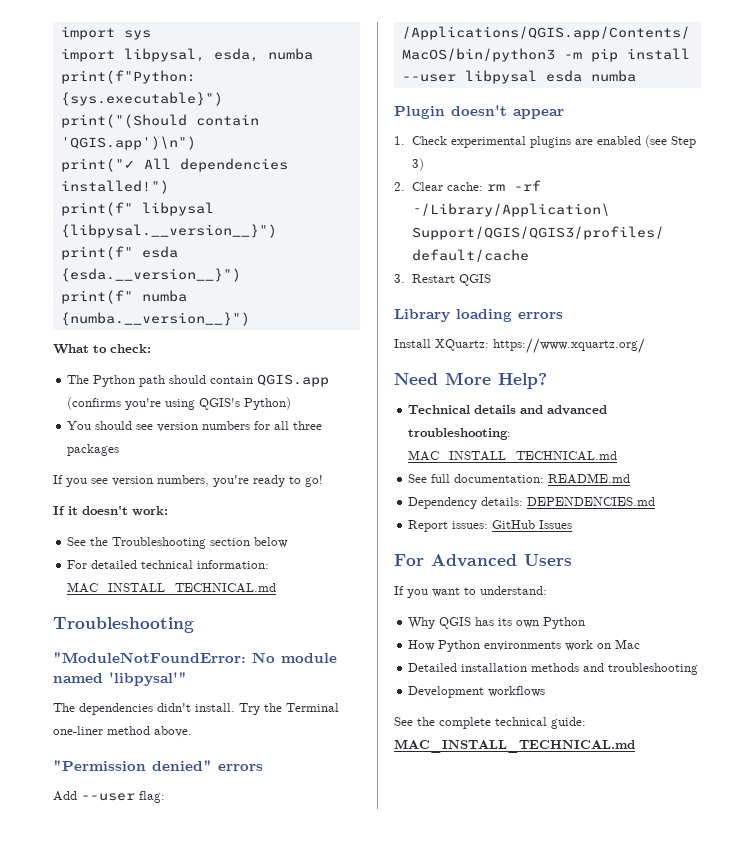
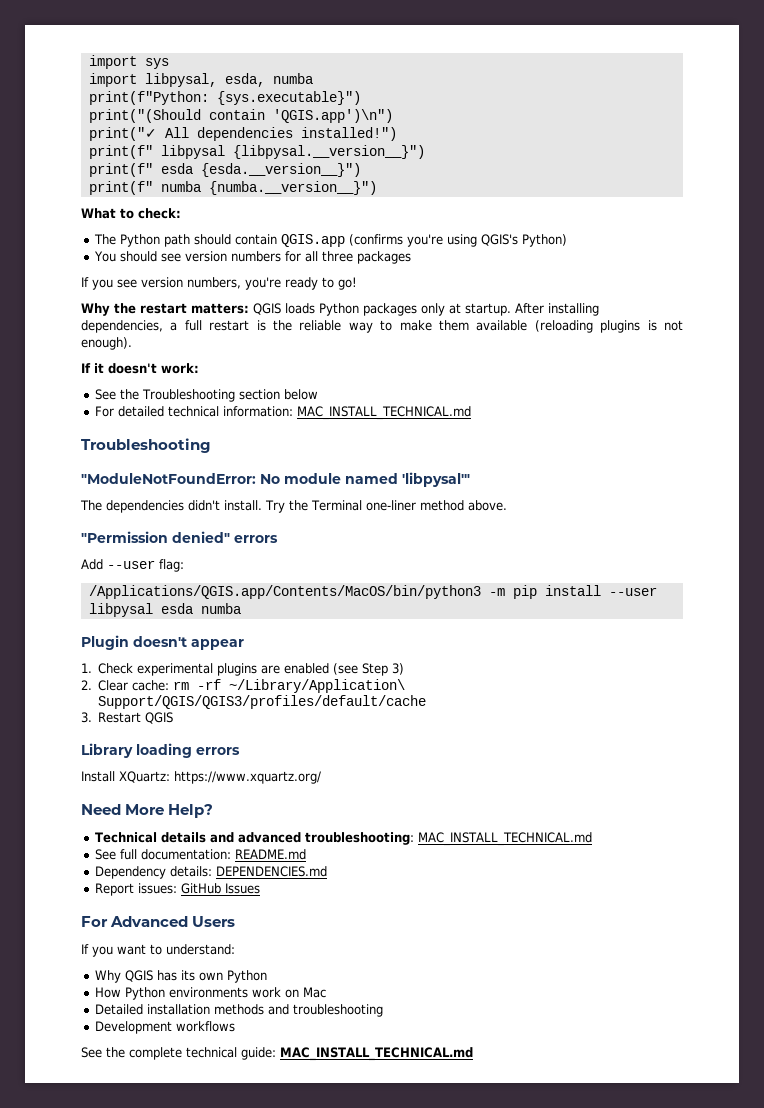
+ Why the restart matters: QGIS loads Python packages only at startup. After installing dependencies, a full restart is the reliable way to make them available (reloading plugins is not enough).

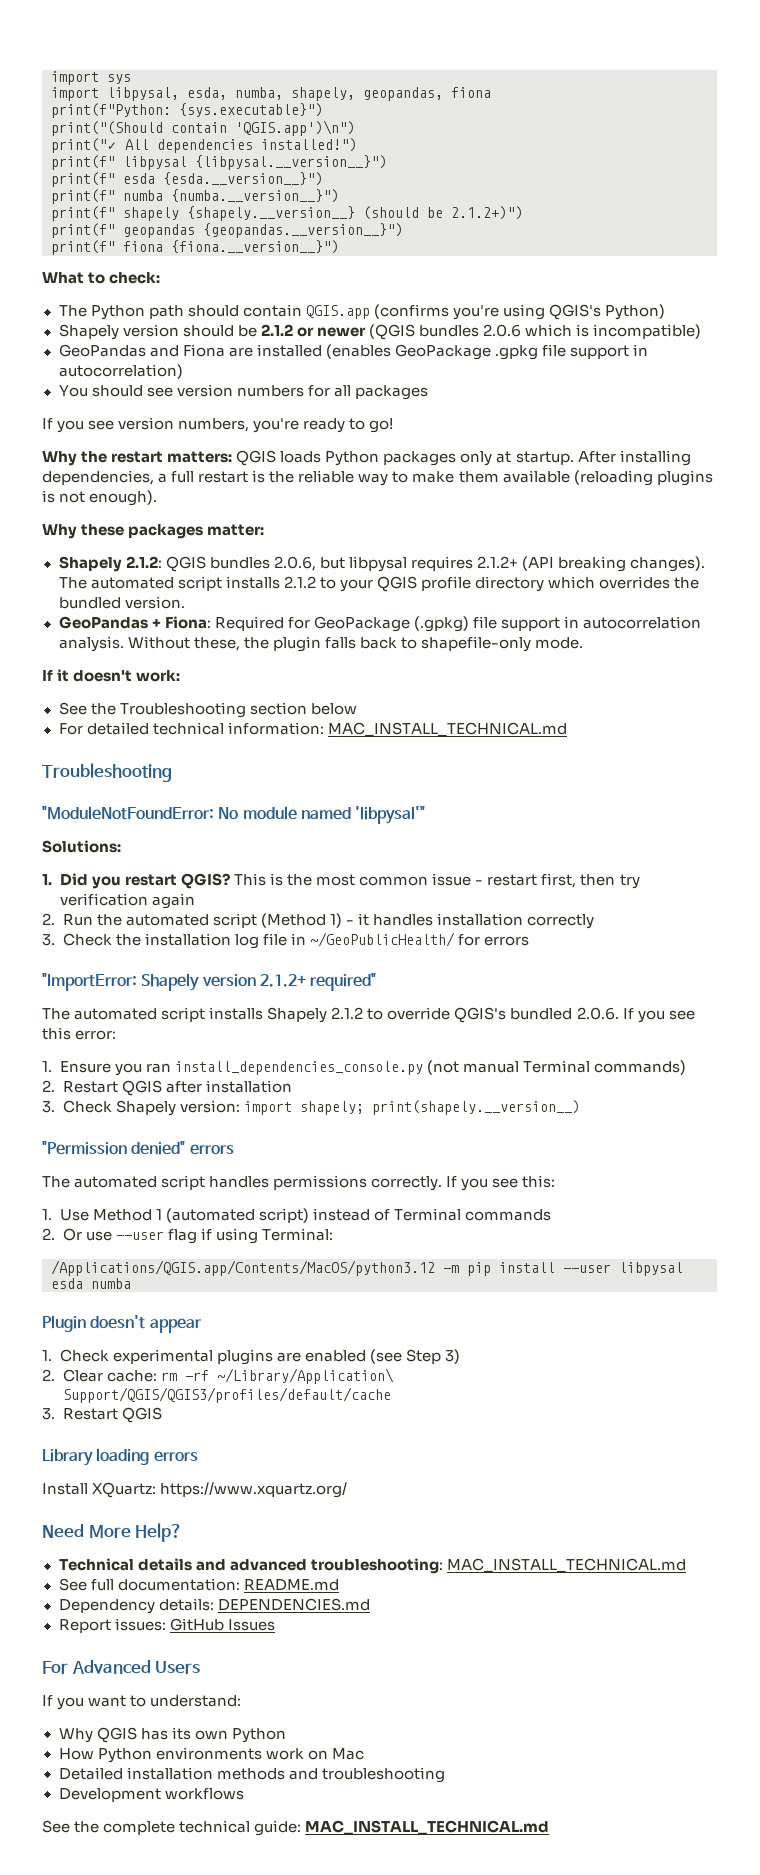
- import libpysal, esda, numba
+ import libpysal, esda, numba, shapely, geopandas, fiona
+ print(f" shapely {shapely.__version__} (should be 2.1.2+)")
+ print(f" geopandas {geopandas.__version__}")
+ print(f" fiona {fiona.__version__}")
+ Shapely version should be 2.1.2 or newer (QGIS bundles 2.0.6 which is incompatible)
+ GeoPandas and Fiona are installed (enables GeoPackage .gpkg file support in autocorrelation)
- You should see version numbers for all three packages
+ You should see version numbers for all packages
+ Why these packages matter:
+ Shapely 2.1.2: QGIS bundles 2.0.6, but libpysal requires 2.1.2+ (API breaking changes). The automated script installs 2.1.2 to your QGIS profile directory which overrides the bundled version.
+ GeoPandas + Fiona: Required for GeoPackage (.gpkg) file support in autocorrelation analysis. Without these, the plugin falls back to shapefile-only mode.
- The dependencies didn't install. Try the Terminal one-liner method above.
+ Solutions:
+ 1. Did you restart QGIS? This is the most common issue - restart first, then try verification again
+ 2. Run the automated script (Method 1) - it handles installation correctly
+ 3. Check the installation log file in ~/GeoPublicHealth/ for errors
+ "ImportError: Shapely version 2.1.2+ required"
+ The automated script installs Shapely 2.1.2 to override QGIS's bundled 2.0.6. If you see this error:
+ 1. Ensure you ran install_dependencies_console.py (not manual Terminal commands)
+ 2. Restart QGIS after installation
+ 3. Check Shapely version: import shapely; print(shapely.__version__)
  "Permission denied" errors
- Add --user flag:
- /Applications/QGIS.app/Contents/MacOS/bin/python3 -m pip install --user libpysal esda numba
+ The automated script handles permissions correctly. If you see this:
+ 1. Use Method 1 (automated script) instead of Terminal commands
+ 2. Or use --user flag if using Terminal:
+ /Applications/QGIS.app/Contents/MacOS/python3.12 -m pip install --user libpysal esda numba

